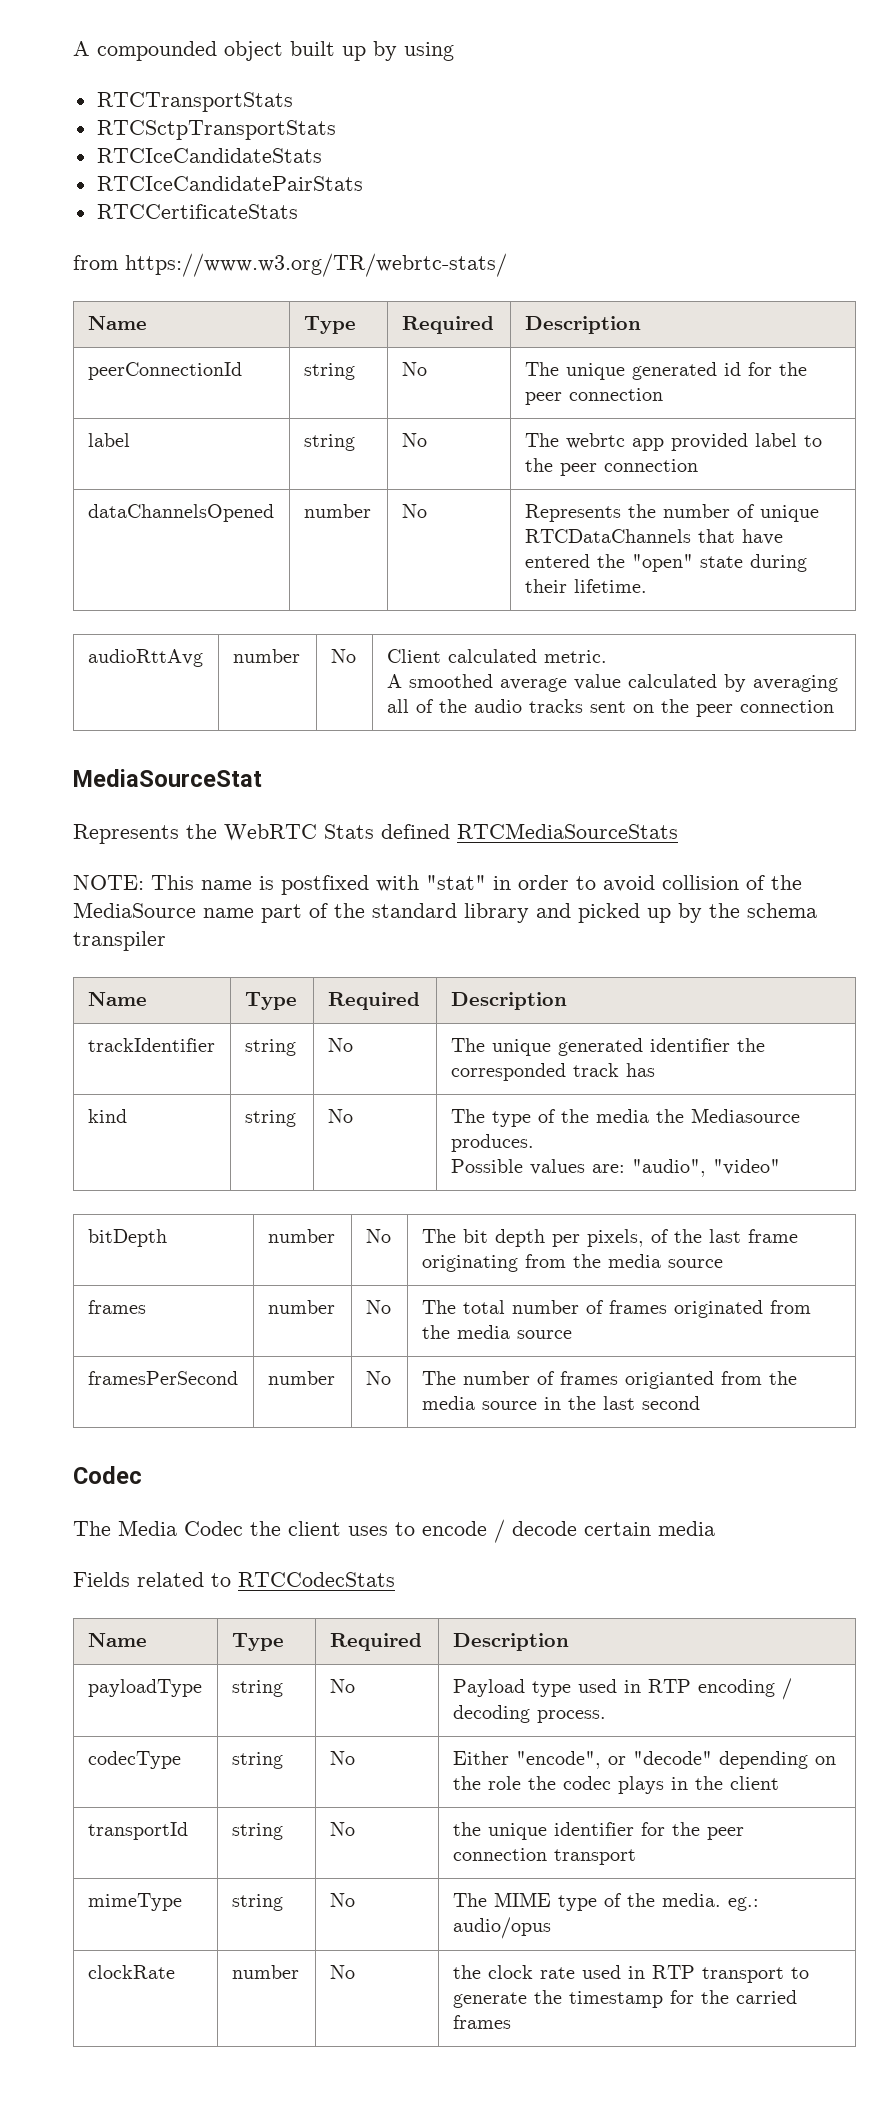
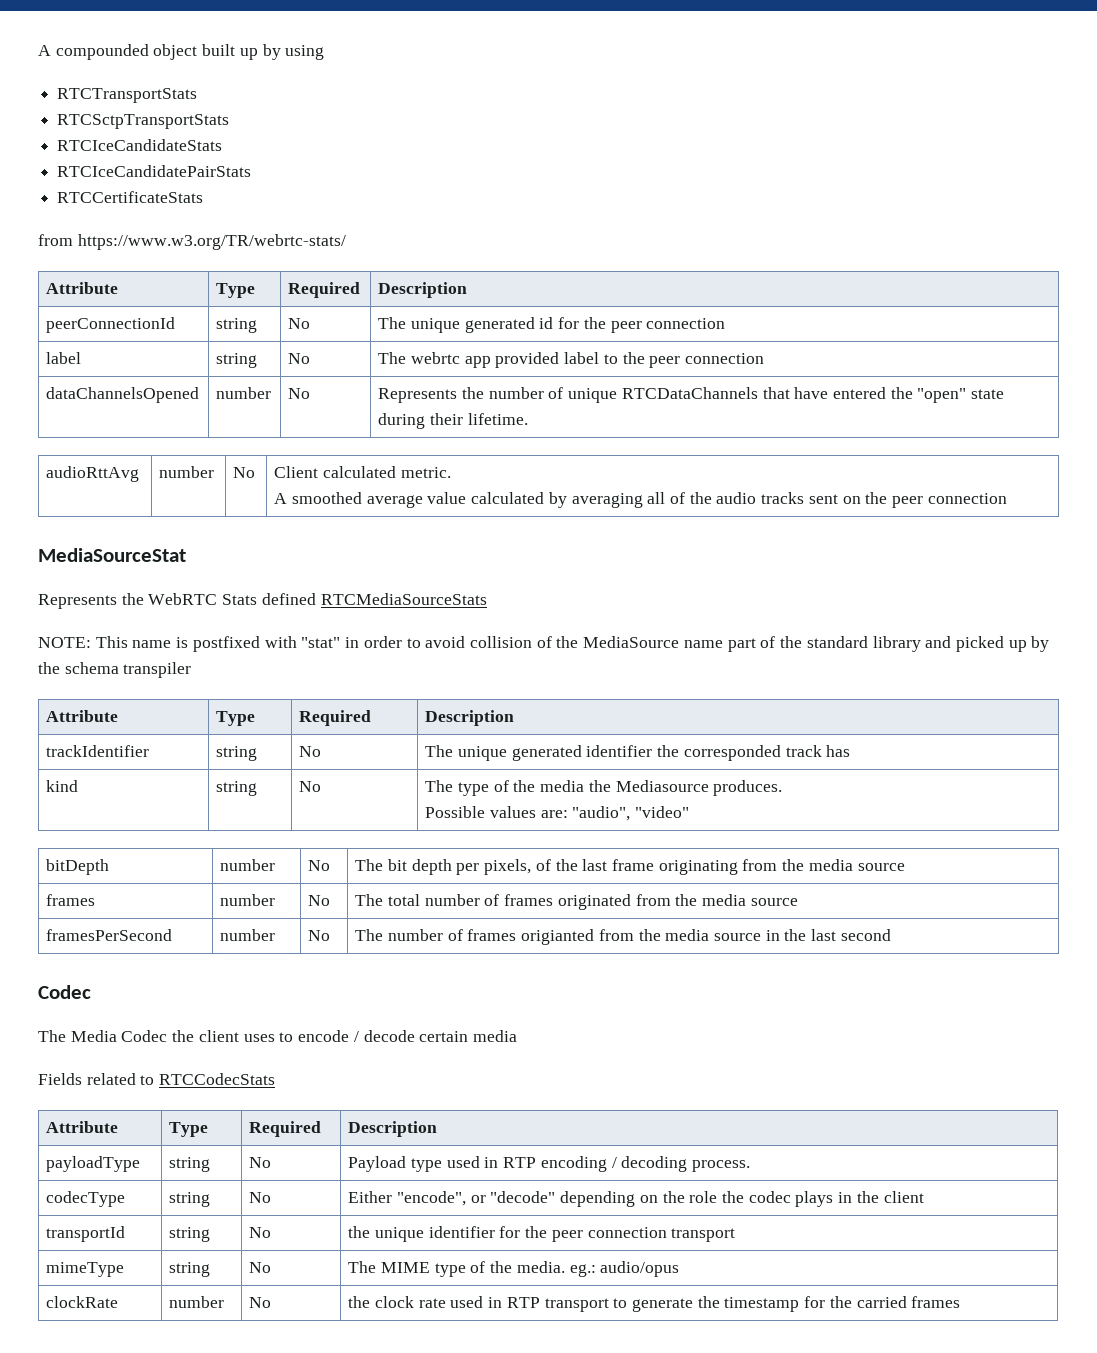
  from https://www.w3.org/TR/webrtc-stats/
- Name | Type | Required | Description
+ Attribute | Type | Required | Description
  NOTE: This name is postfixed with "stat" in order to avoid collision of the MediaSource name part of the standard library and picked up by the schema transpiler
- Name | Type | Required | Description
+ Attribute | Type | Required | Description
  Fields related to RTCCodecStats
- Name | Type | Required | Description
+ Attribute | Type | Required | Description

